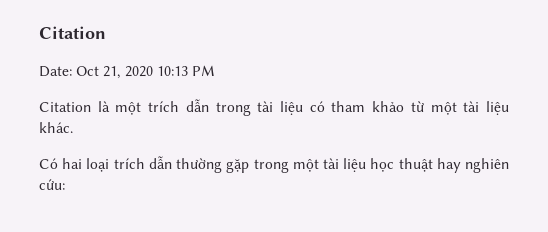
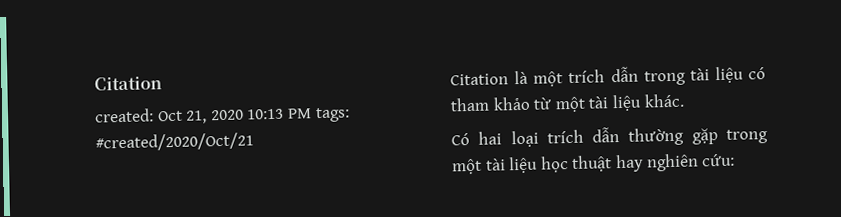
- Date: Oct 21, 2020 10:13 PM
+ created: Oct 21, 2020 10:13 PM tags: #created/2020/Oct/21

